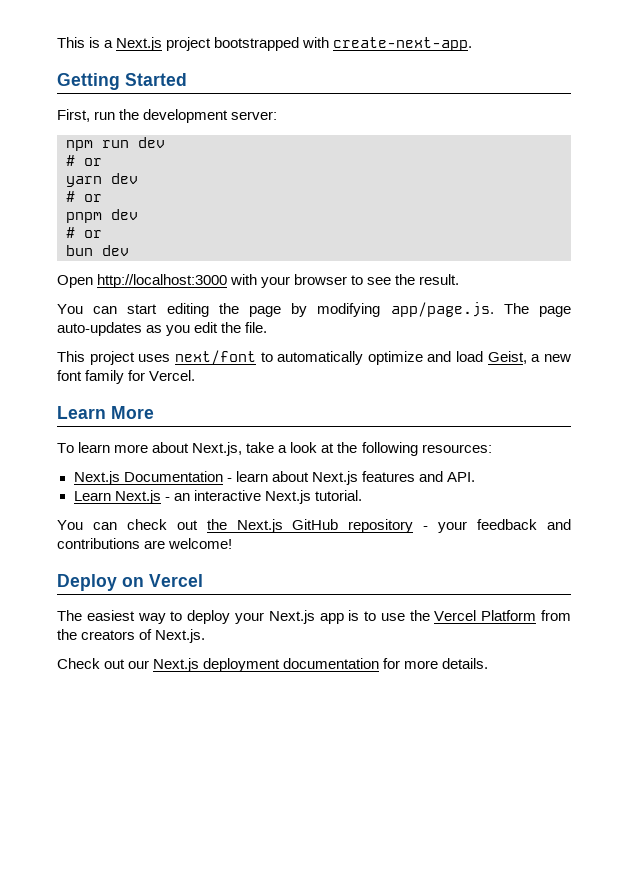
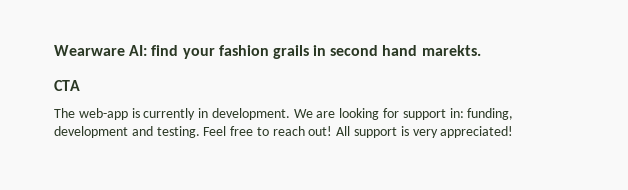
- This is a Next.js project bootstrapped with create-next-app.
- Getting Started
- First, run the development server:
- npm run dev
- # or
- yarn dev
- # or
- pnpm dev
- # or
- bun dev
- Open http://localhost:3000 with your browser to see the result.
- You can start editing the page by modifying app/page.js. The page auto-updates as you edit the file.
- This project uses next/font to automatically optimize and load Geist, a new font family for Vercel.
- Learn More
- To learn more about Next.js, take a look at the following resources:
- Next.js Documentation - learn about Next.js features and API.
- Learn Next.js - an interactive Next.js tutorial.
- You can check out the Next.js GitHub repository - your feedback and contributions are welcome!
- Deploy on Vercel
- The easiest way to deploy your Next.js app is to use the Vercel Platform from the creators of Next.js.
- Check out our Next.js deployment documentation for more details.
+ Wearware AI: find your fashion grails in second hand marekts.
+ CTA
+ The web-app is currently in development. We are looking for support in: funding, development and testing. Feel free to reach out! All support is very appreciated!

